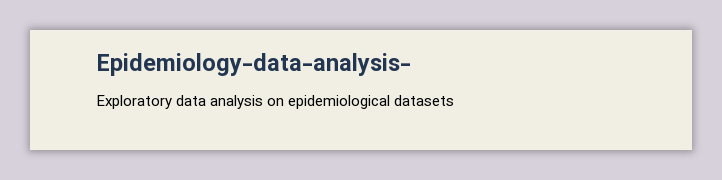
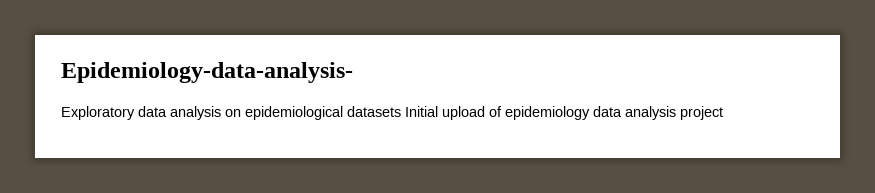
- Exploratory data analysis on epidemiological datasets
+ Exploratory data analysis on epidemiological datasets Initial upload of epidemiology data analysis project

